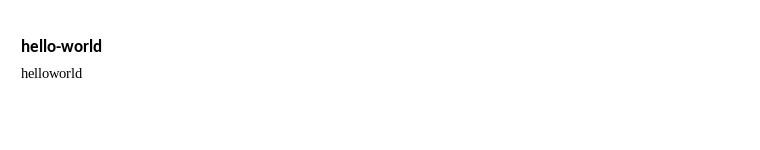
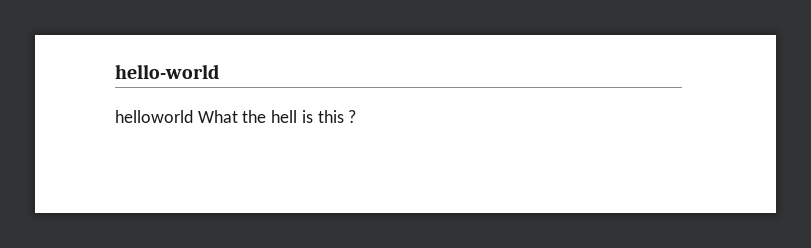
- helloworld
+ helloworld What the hell is this ?

